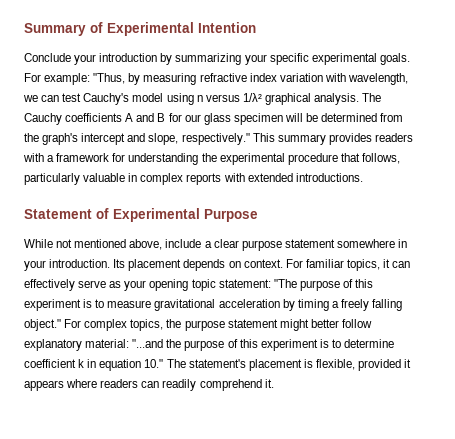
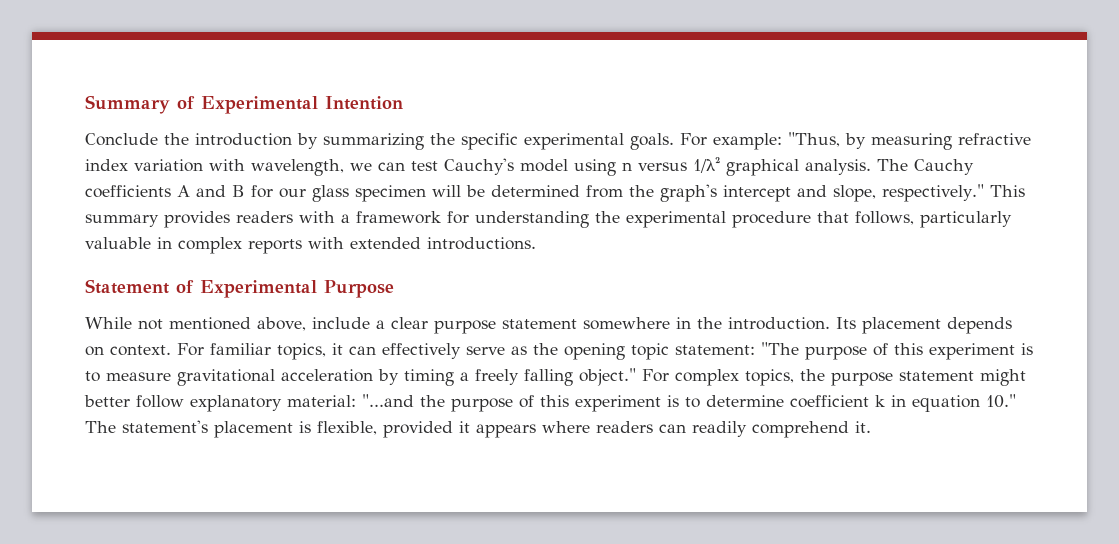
- Conclude your introduction by summarizing your specific experimental goals.
+ Conclude the introduction by summarizing the specific experimental goals.
- While not mentioned above, include a clear purpose statement somewhere in your introduction.
+ While not mentioned above, include a clear purpose statement somewhere in the introduction.
- For familiar topics, it can effectively serve as your opening topic statement: "The purpose of this experiment is to measure gravitational acceleration by timing a freely falling object."
+ For familiar topics, it can effectively serve as the opening topic statement: "The purpose of this experiment is to measure gravitational acceleration by timing a freely falling object."

